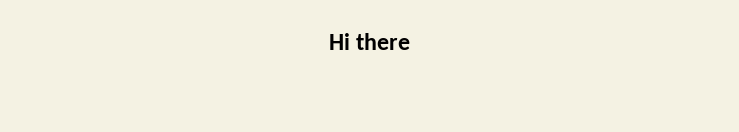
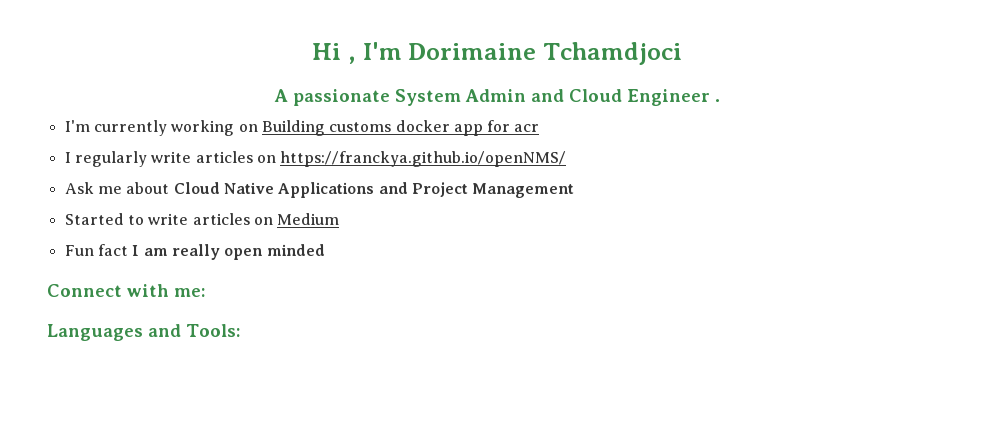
- Hi there
+ Hi , I'm Dorimaine Tchamdjoci
+ A passionate System Admin and Cloud Engineer .
+ I'm currently working on Building customs docker app for acr
+ I regularly write articles on https://franckya.github.io/openNMS/
+ Ask me about Cloud Native Applications and Project Management
+ Started to write articles on Medium
+ Fun fact I am really open minded
+ Connect with me:
+ Languages and Tools:

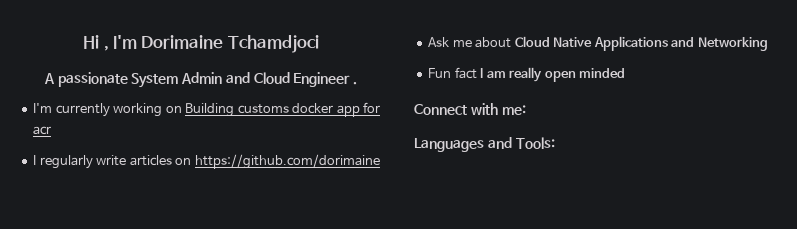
- I regularly write articles on https://franckya.github.io/openNMS/
+ I regularly write articles on https://github.com/dorimaine
- Ask me about Cloud Native Applications and Project Management
- Started to write articles on Medium
+ Ask me about Cloud Native Applications and Networking

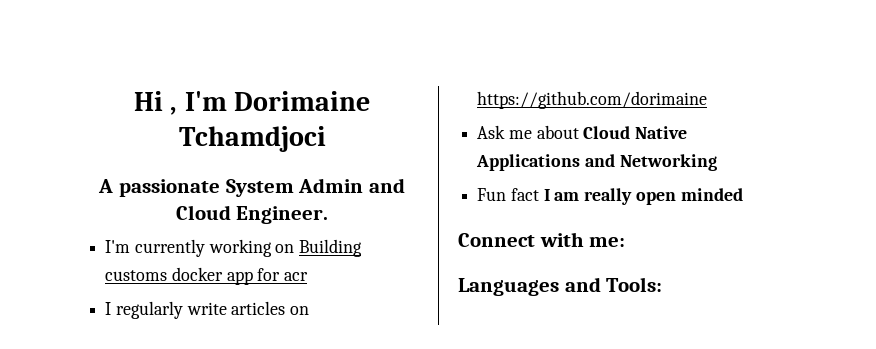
- A passionate System Admin and Cloud Engineer .
+ A passionate System Admin and Cloud Engineer.

